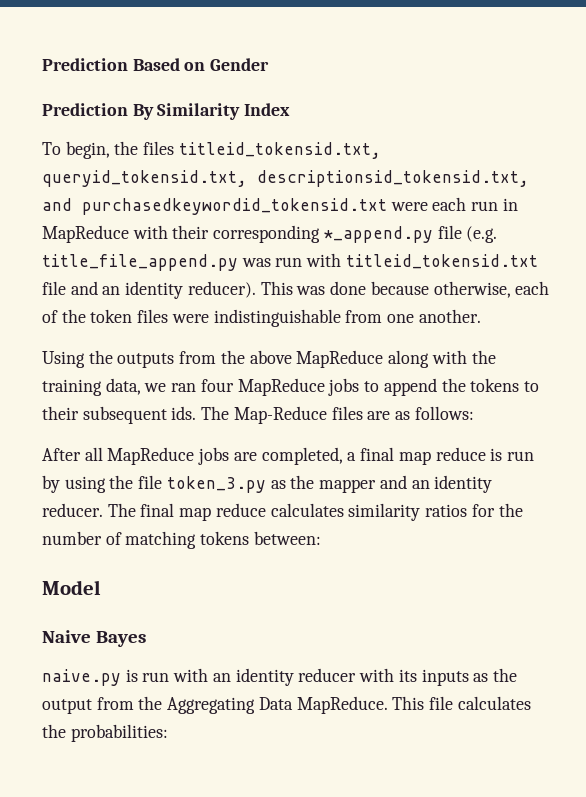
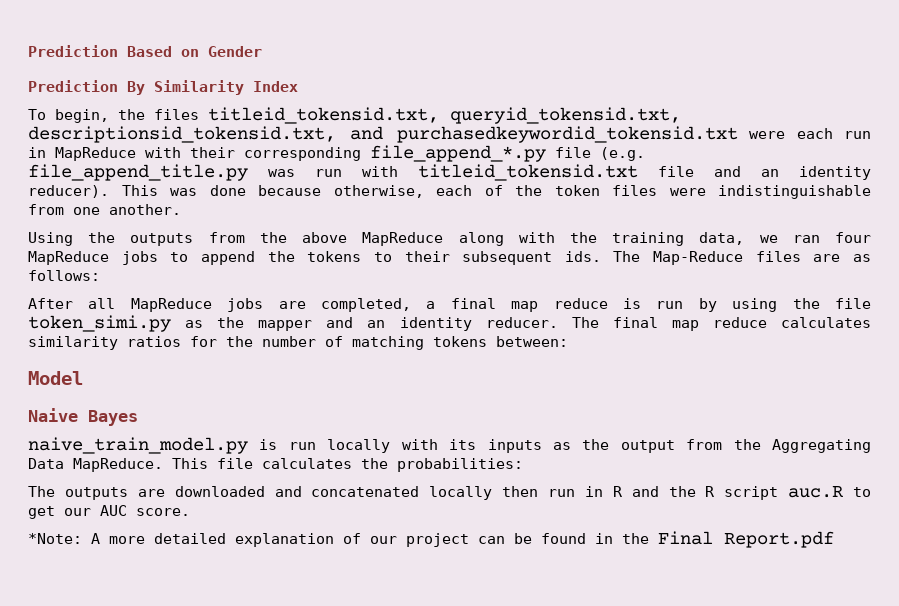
- To begin, the files titleid_tokensid.txt, queryid_tokensid.txt, descriptionsid_tokensid.txt, and purchasedkeywordid_tokensid.txt were each run in MapReduce with their corresponding *_append.py file (e.g. title_file_append.py was run with titleid_tokensid.txt file and an identity reducer).
+ To begin, the files titleid_tokensid.txt, queryid_tokensid.txt, descriptionsid_tokensid.txt, and purchasedkeywordid_tokensid.txt were each run in MapReduce with their corresponding file_append_*.py file (e.g. file_append_title.py was run with titleid_tokensid.txt file and an identity reducer).
- After all MapReduce jobs are completed, a final map reduce is run by using the file token_3.py as the mapper and an identity reducer.
+ After all MapReduce jobs are completed, a final map reduce is run by using the file token_simi.py as the mapper and an identity reducer.
- naive.py is run with an identity reducer with its inputs as the output from the Aggregating Data MapReduce.
+ naive_train_model.py is run locally with its inputs as the output from the Aggregating Data MapReduce.
+ The outputs are downloaded and concatenated locally then run in R and the R script auc.R to get our AUC score.
+ *Note: A more detailed explanation of our project can be found in the Final Report.pdf

